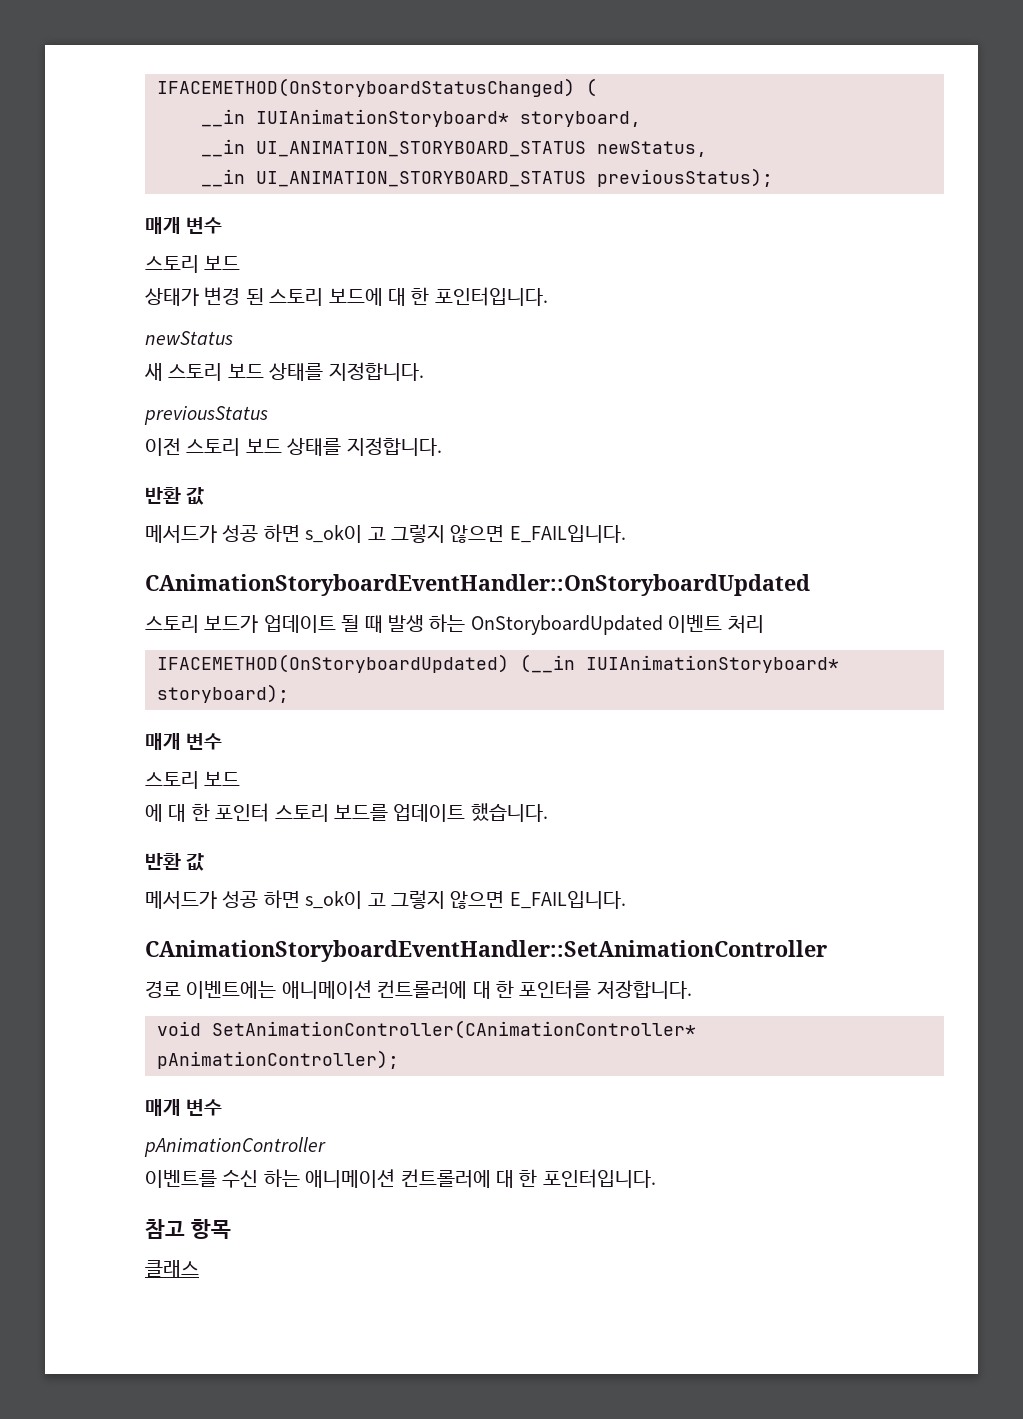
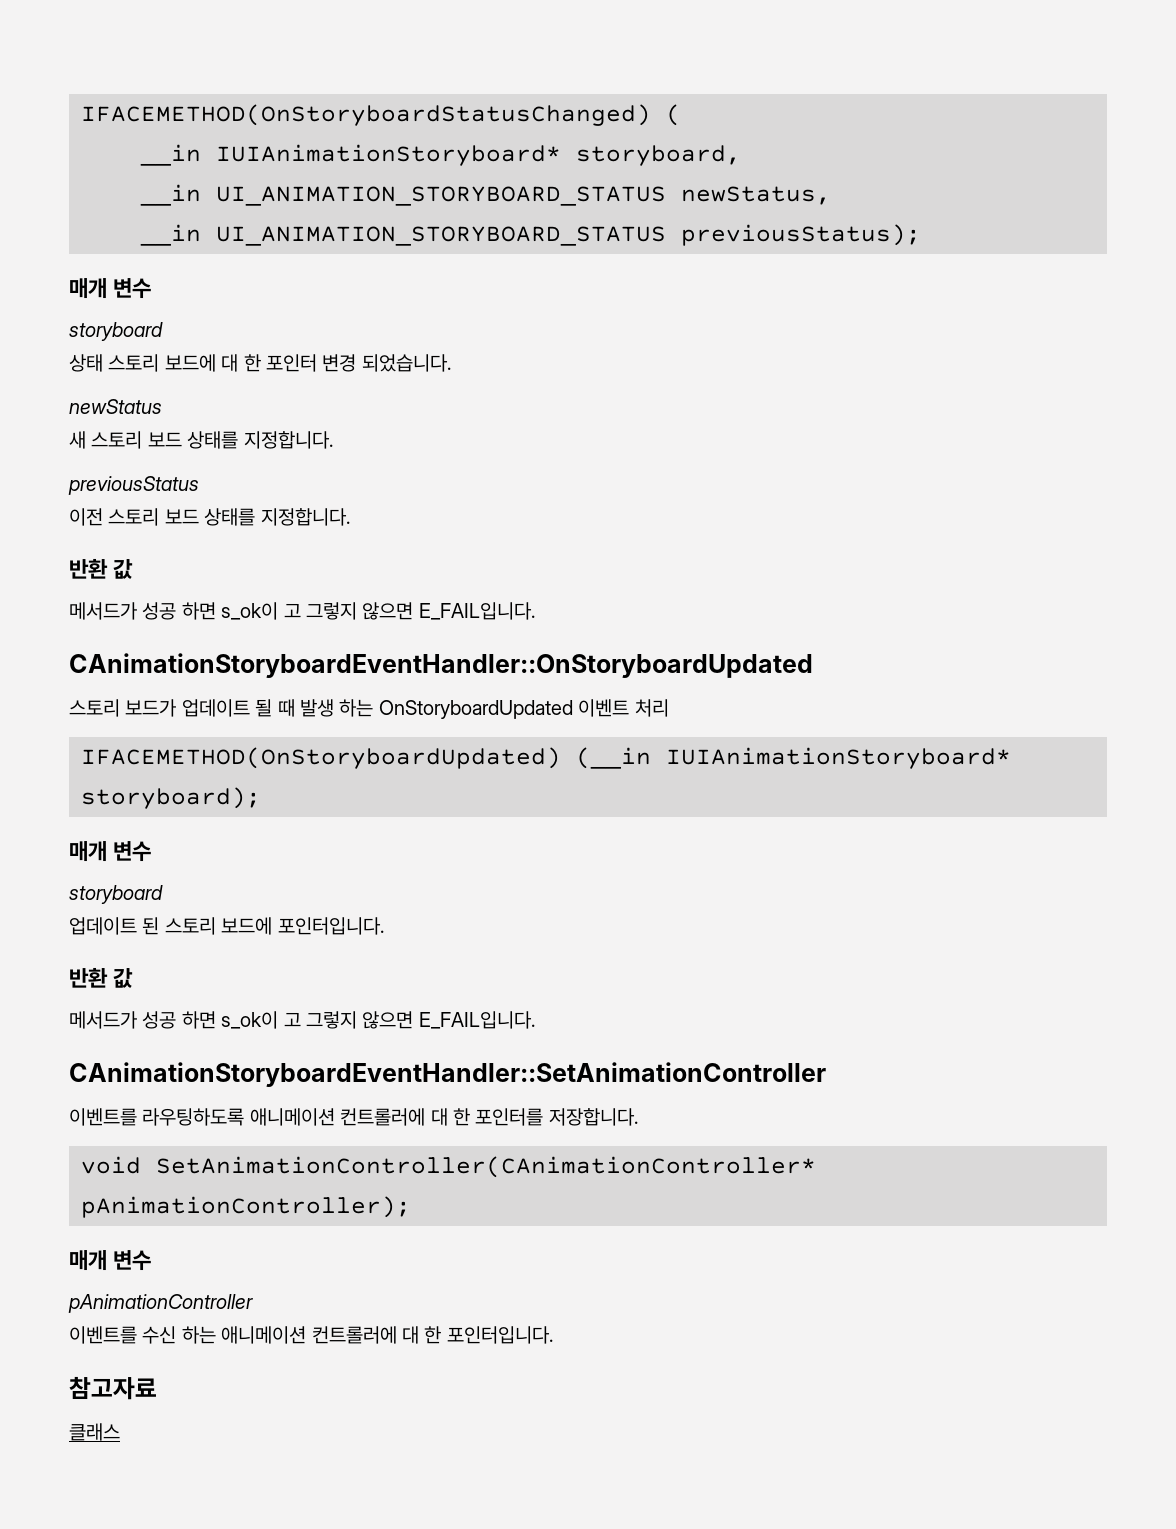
  __in UI_ANIMATION_STORYBOARD_STATUS previousStatus);
  매개 변수
- 스토리 보드
- 상태가 변경 된 스토리 보드에 대 한 포인터입니다.
+ storyboard
+ 상태 스토리 보드에 대 한 포인터 변경 되었습니다.
  IFACEMETHOD(OnStoryboardUpdated) (__in IUIAnimationStoryboard* storyboard);
  매개 변수
- 스토리 보드
- 에 대 한 포인터 스토리 보드를 업데이트 했습니다.
+ storyboard
+ 업데이트 된 스토리 보드에 포인터입니다.
- 경로 이벤트에는 애니메이션 컨트롤러에 대 한 포인터를 저장합니다.
+ 이벤트를 라우팅하도록 애니메이션 컨트롤러에 대 한 포인터를 저장합니다.
- 참고 항목
+ 참고자료

